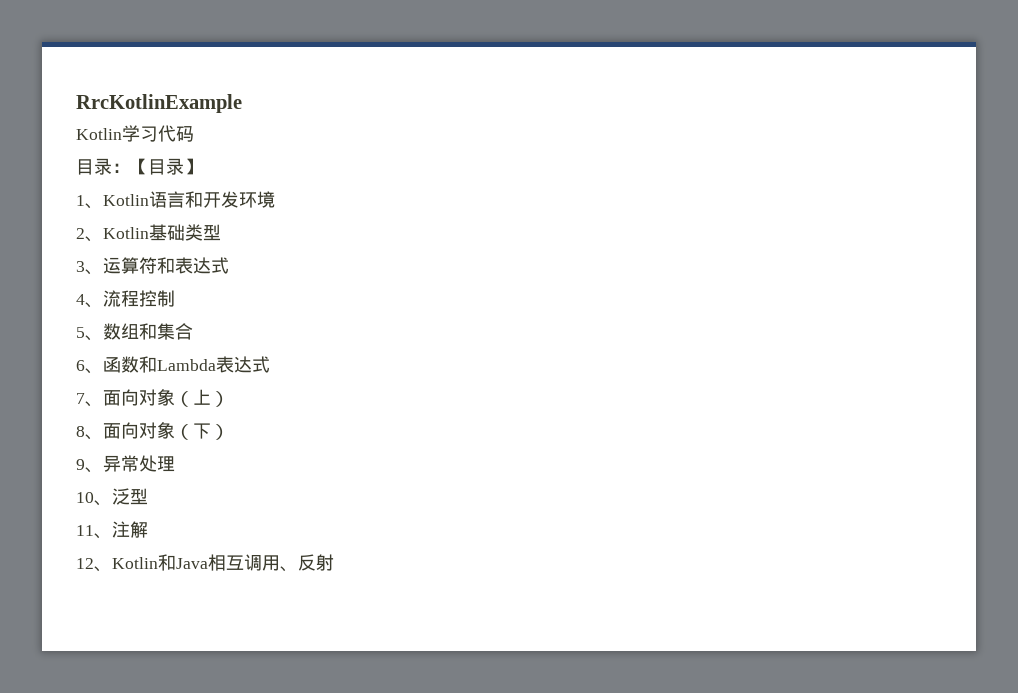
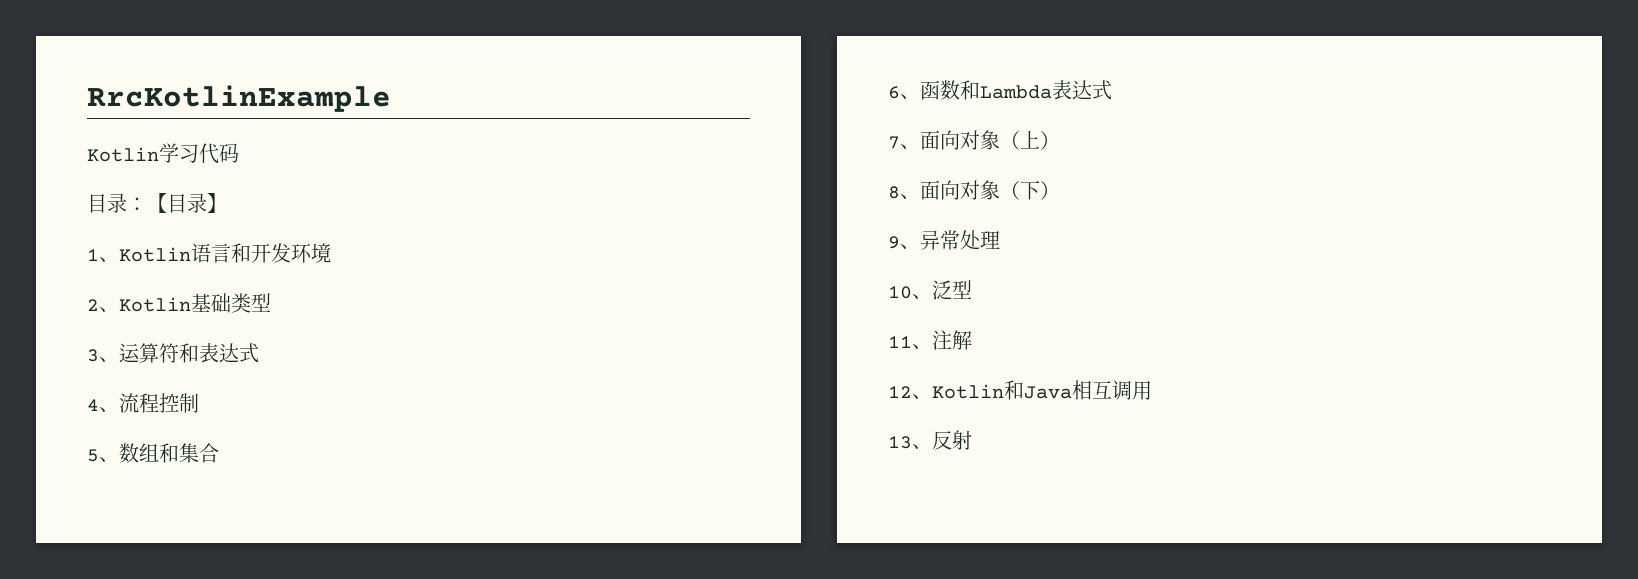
- 12、Kotlin和Java相互调用、反射
+ 12、Kotlin和Java相互调用
+ 13、反射

